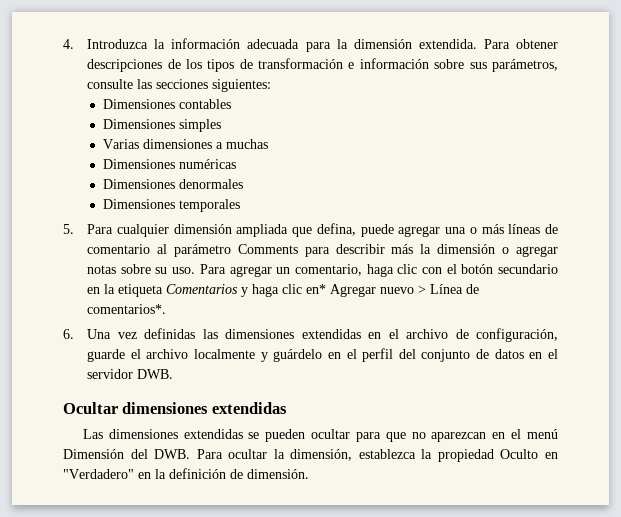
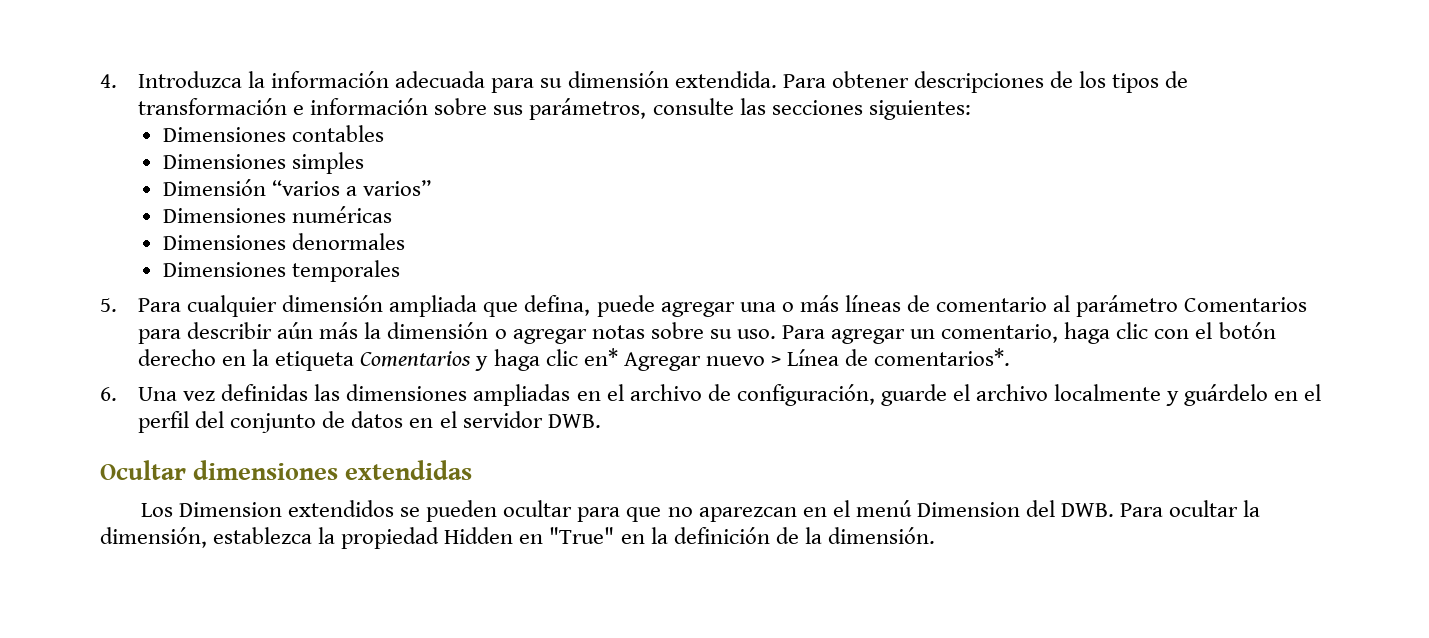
- 4. Introduzca la información adecuada para la dimensión extendida.
+ 4. Introduzca la información adecuada para su dimensión extendida.
- Varias dimensiones a muchas
+ Dimensión “varios a varios”
- 5. Para cualquier dimensión ampliada que defina, puede agregar una o más líneas de comentario al parámetro Comments para describir más la dimensión o agregar notas sobre su uso.
+ 5. Para cualquier dimensión ampliada que defina, puede agregar una o más líneas de comentario al parámetro Comentarios para describir aún más la dimensión o agregar notas sobre su uso.
- Para agregar un comentario, haga clic con el botón secundario en la etiqueta Comentarios y haga clic en* Agregar nuevo > Línea de comentarios*.
+ Para agregar un comentario, haga clic con el botón derecho en la etiqueta Comentarios y haga clic en* Agregar nuevo > Línea de comentarios*.
- 6. Una vez definidas las dimensiones extendidas en el archivo de configuración, guarde el archivo localmente y guárdelo en el perfil del conjunto de datos en el servidor DWB.
+ 6. Una vez definidas las dimensiones ampliadas en el archivo de configuración, guarde el archivo localmente y guárdelo en el perfil del conjunto de datos en el servidor DWB.
- Las dimensiones extendidas se pueden ocultar para que no aparezcan en el menú Dimensión del DWB. Para ocultar la dimensión, establezca la propiedad Oculto en "Verdadero" en la definición de dimensión.
+ Los Dimension extendidos se pueden ocultar para que no aparezcan en el menú Dimension del DWB. Para ocultar la dimensión, establezca la propiedad Hidden en "True" en la definición de la dimensión.

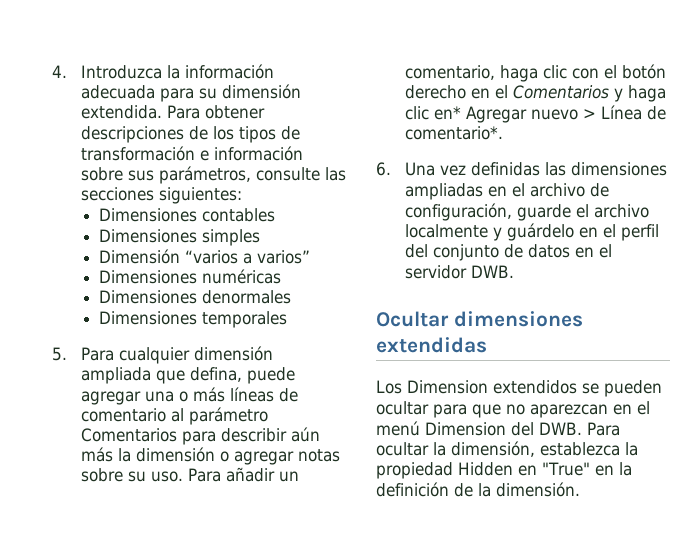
- Para agregar un comentario, haga clic con el botón derecho en la etiqueta Comentarios y haga clic en* Agregar nuevo > Línea de comentarios*.
+ Para añadir un comentario, haga clic con el botón derecho en el Comentarios y haga clic en* Agregar nuevo > Línea de comentario*.

